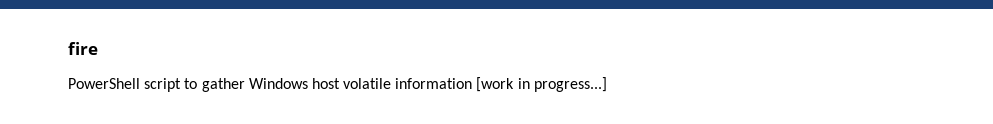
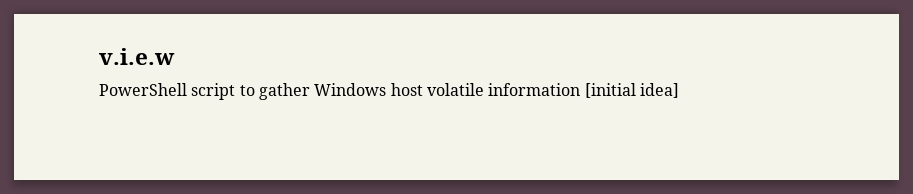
- fire
+ v.i.e.w
- PowerShell script to gather Windows host volatile information [work in progress...]
+ PowerShell script to gather Windows host volatile information [initial idea]

